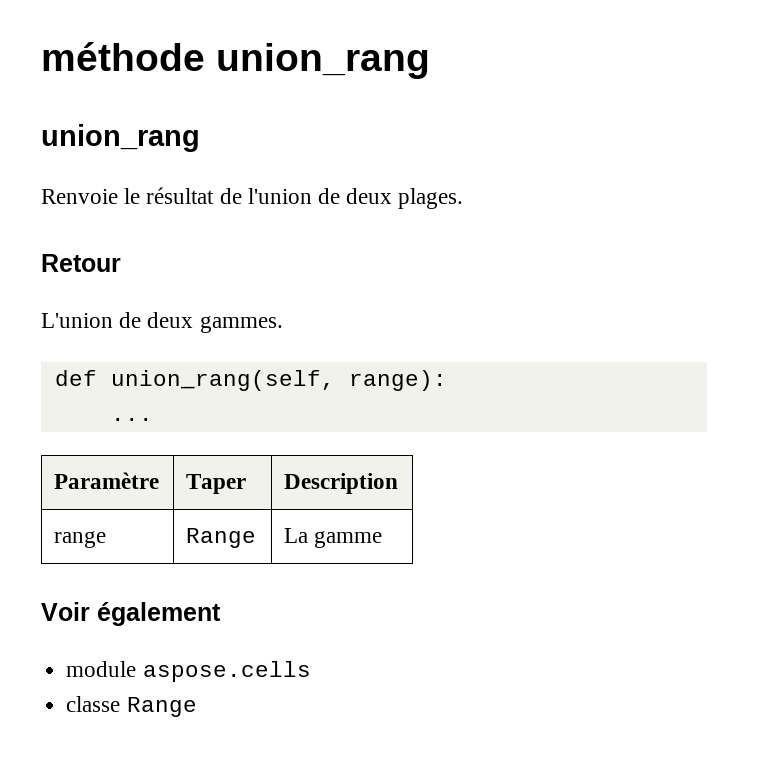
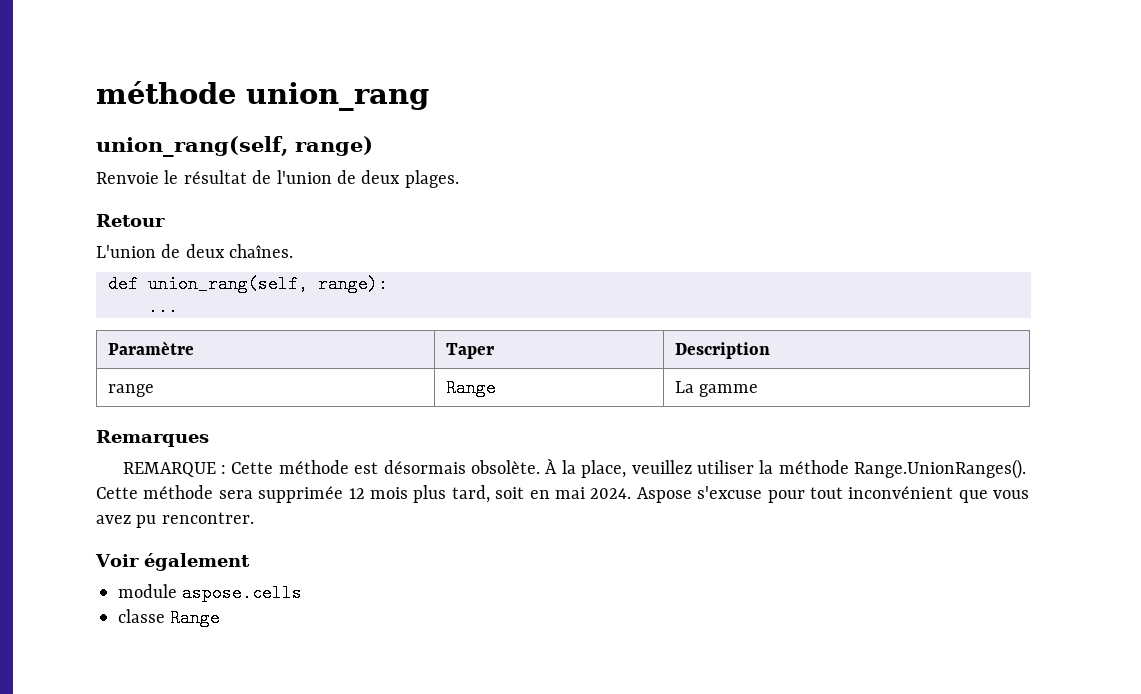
  méthode union_rang
- union_rang
+ union_rang(self, range)
- L'union de deux gammes.
+ L'union de deux chaînes.
+ Remarques
+ REMARQUE : Cette méthode est désormais obsolète. À la place, veuillez utiliser la méthode Range.UnionRanges(). Cette méthode sera supprimée 12 mois plus tard, soit en mai 2024. Aspose s'excuse pour tout inconvénient que vous avez pu rencontrer.

